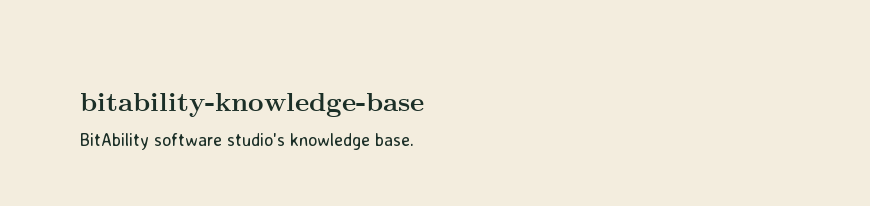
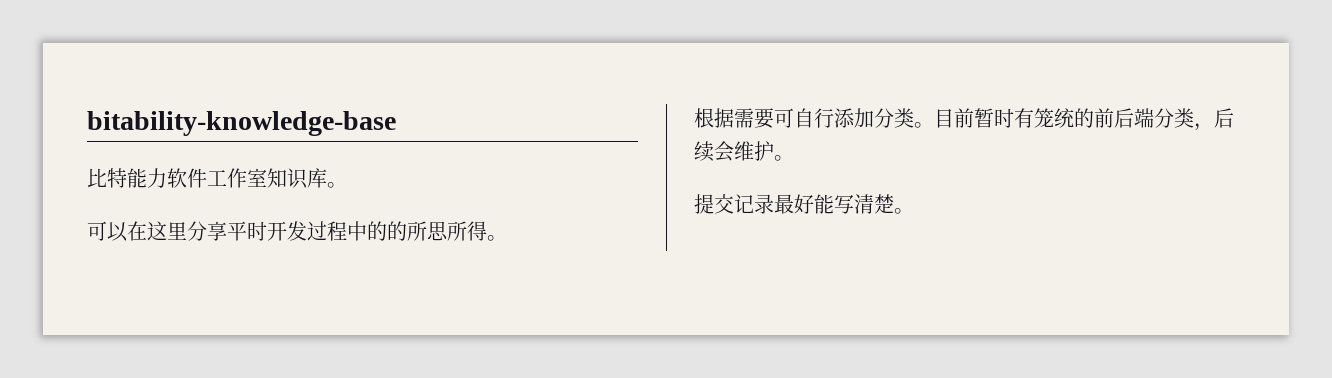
- BitAbility software studio's knowledge base.
+ 比特能力软件工作室知识库。
+ 可以在这里分享平时开发过程中的的所思所得。
+ 根据需要可自行添加分类。目前暂时有笼统的前后端分类，后续会维护。
+ 提交记录最好能写清楚。

